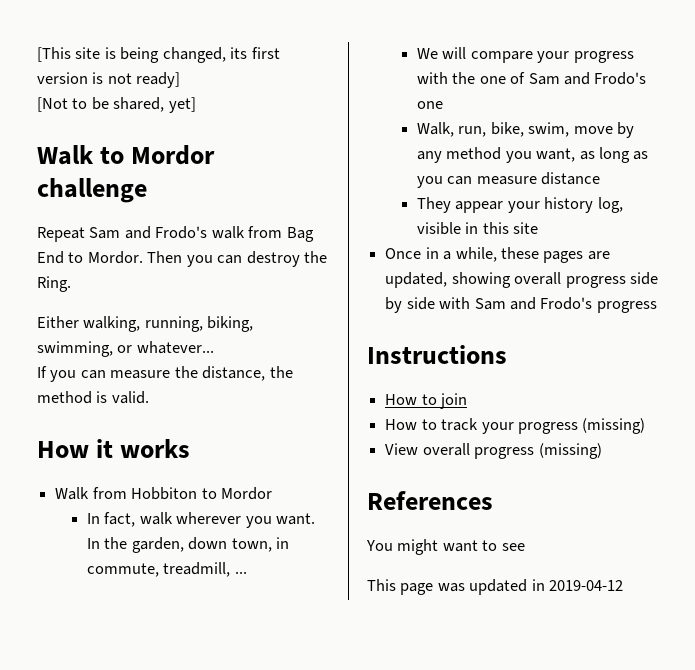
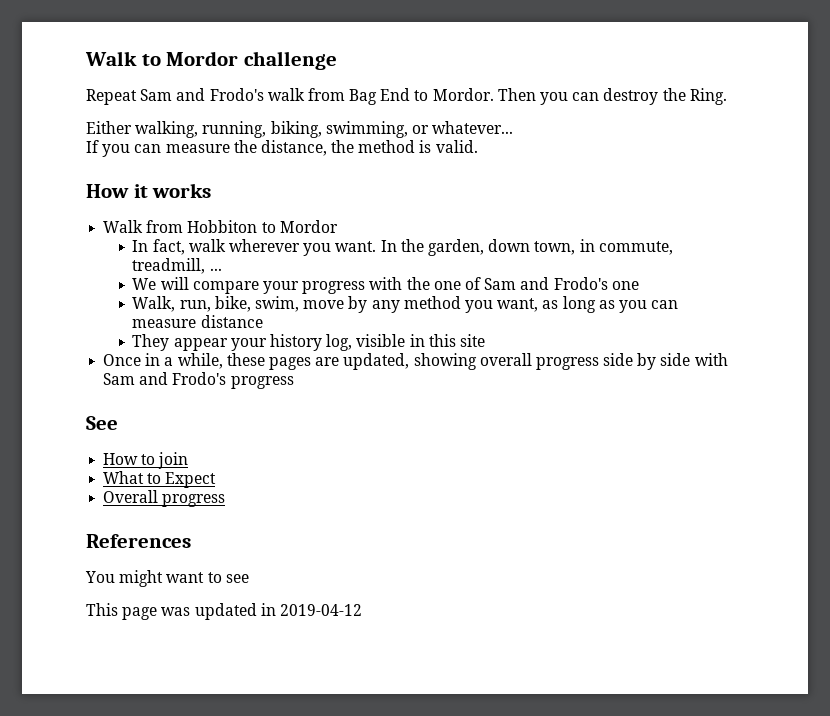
- [This site is being changed, its first version is not ready]
- [Not to be shared, yet]
- Instructions
+ See
- How to track your progress (missing)
- View overall progress (missing)
+ What to Expect
+ Overall progress

